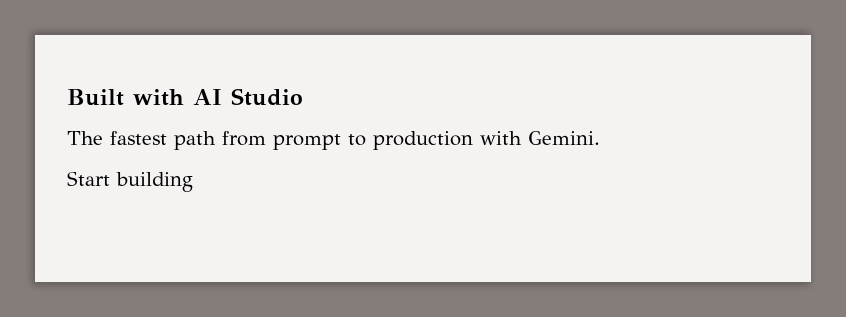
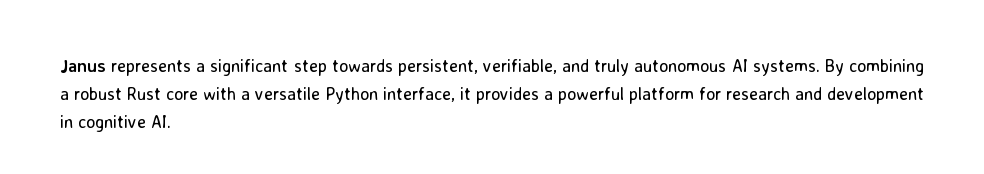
- Built with AI Studio
- The fastest path from prompt to production with Gemini.
- Start building
+ Janus represents a significant step towards persistent, verifiable, and truly autonomous AI systems. By combining a robust Rust core with a versatile Python interface, it provides a powerful platform for research and development in cognitive AI.

